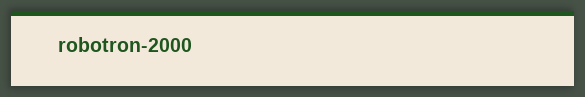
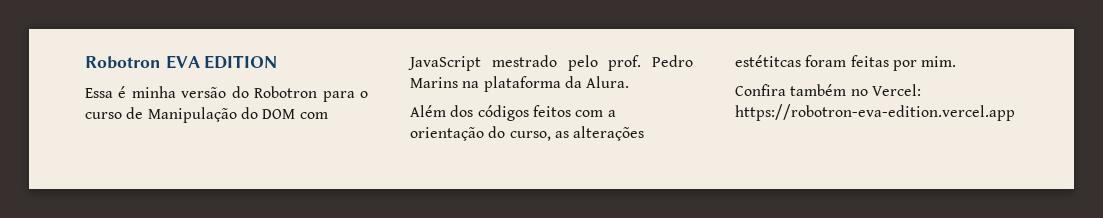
- robotron-2000
+ Robotron EVA EDITION
+ Essa é minha versão do Robotron para o curso de Manipulação do DOM com JavaScript mestrado pelo prof. Pedro Marins na plataforma da Alura.
+ Além dos códigos feitos com a orientação do curso, as alterações estétitcas foram feitas por mim.
+ Confira também no Vercel: https://robotron-eva-edition.vercel.app

